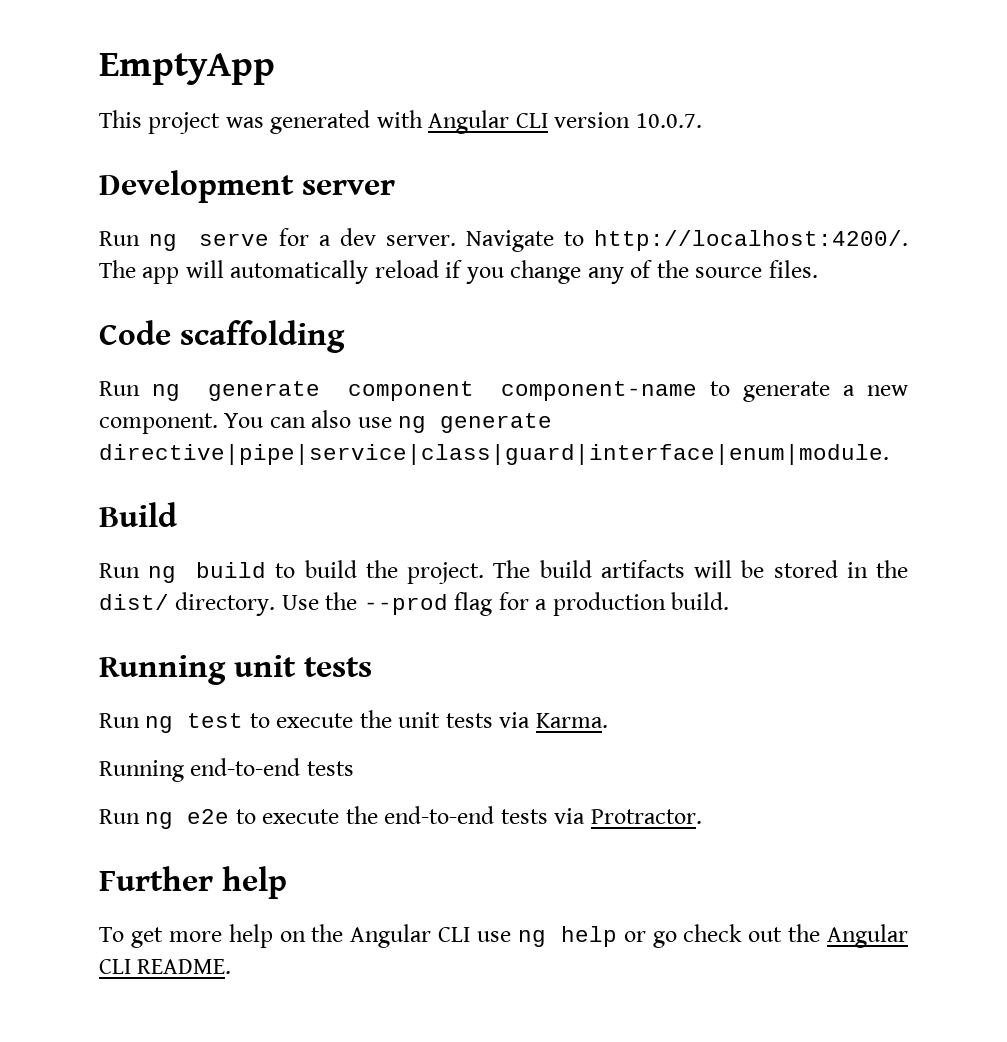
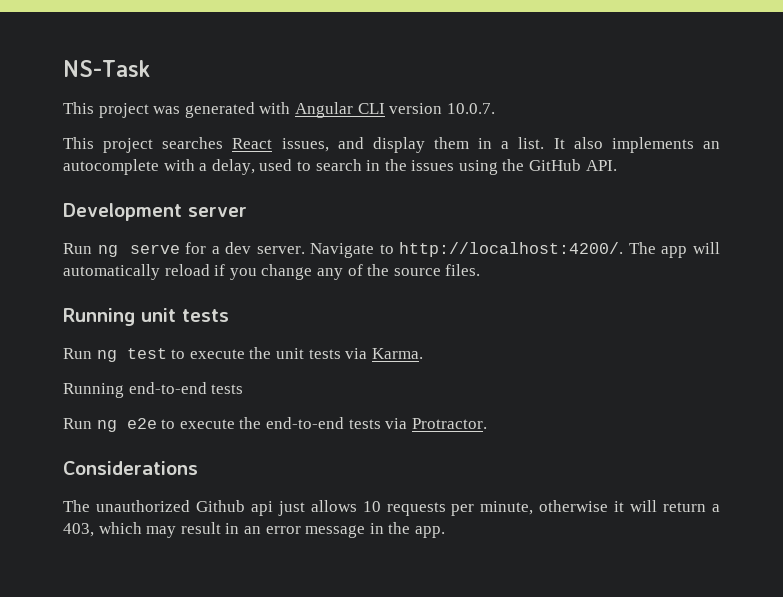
- EmptyApp
+ NS-Task
+ This project searches React issues, and display them in a list. It also implements an autocomplete with a delay, used to search in the issues using the GitHub API.
- Code scaffolding
- Run ng generate component component-name to generate a new component. You can also use ng generate directive|pipe|service|class|guard|interface|enum|module.
- Build
- Run ng build to build the project. The build artifacts will be stored in the dist/ directory. Use the --prod flag for a production build.
- Further help
- To get more help on the Angular CLI use ng help or go check out the Angular CLI README.
+ Considerations
+ The unauthorized Github api just allows 10 requests per minute, otherwise it will return a 403, which may result in an error message in the app.

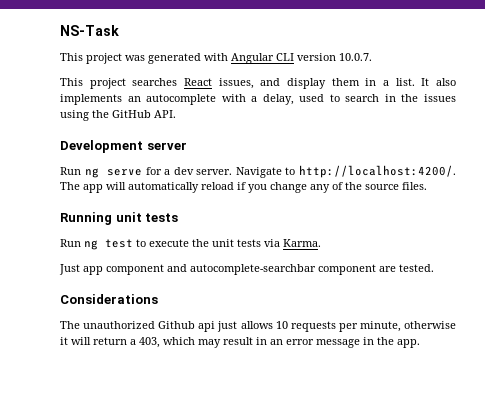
- Running end-to-end tests
- Run ng e2e to execute the end-to-end tests via Protractor.
+ Just app component and autocomplete-searchbar component are tested.

